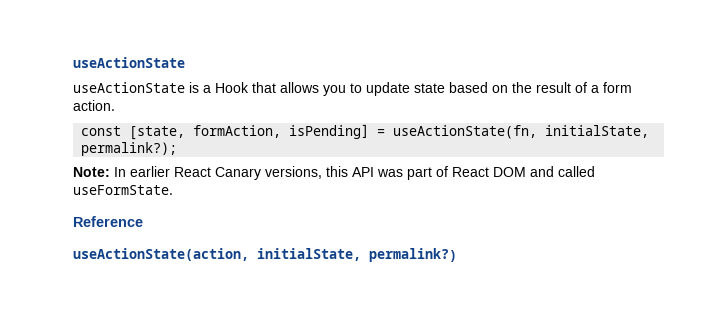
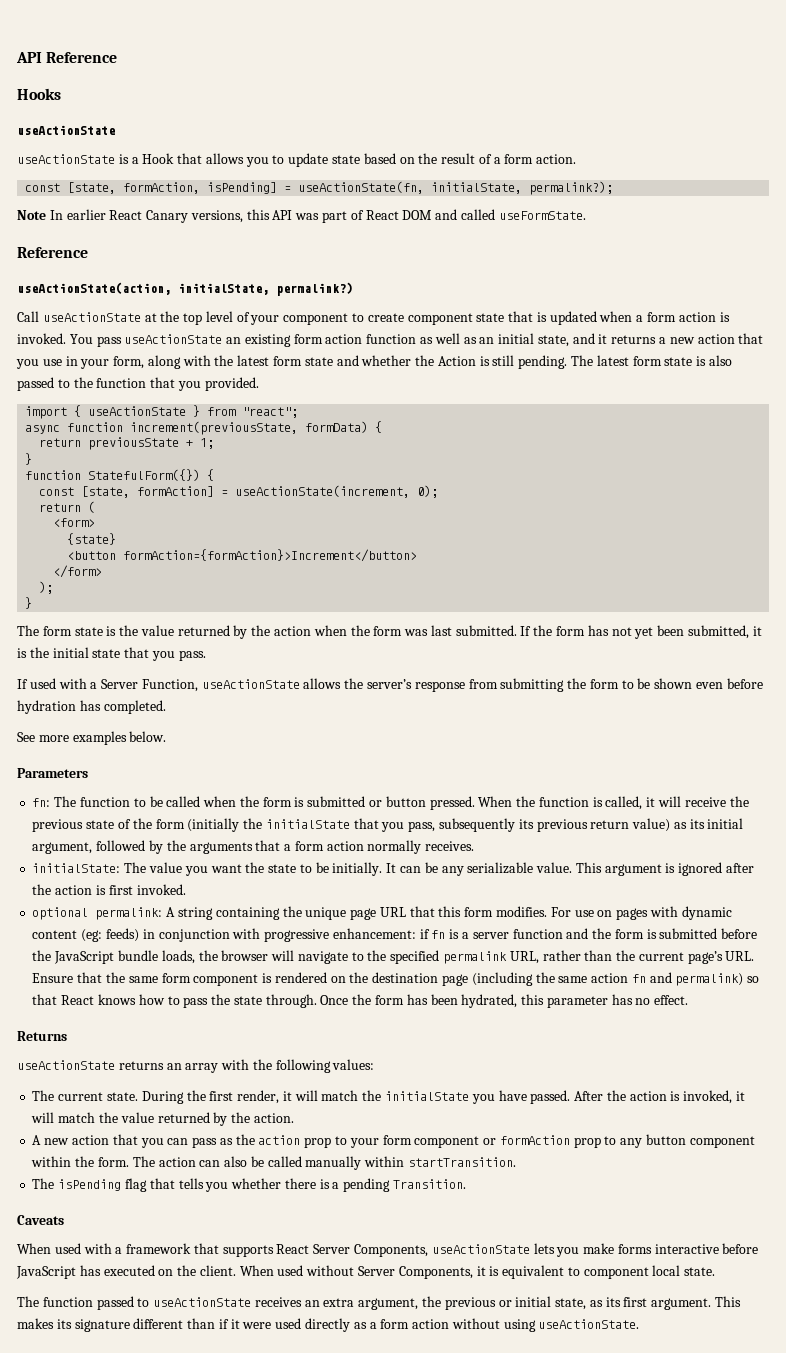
+ API Reference
+ Hooks
- Note: In earlier React Canary versions, this API was part of React DOM and called useFormState.
+ Note In earlier React Canary versions, this API was part of React DOM and called useFormState.
+ Call useActionState at the top level of your component to create component state that is updated when a form action is invoked. You pass useActionState an existing form action function as well as an initial state, and it returns a new action that you use in your form, along with the latest form state and whether the Action is still pending. The latest form state is also passed to the function that you provided.
+ import { useActionState } from "react";
+ async function increment(previousState, formData) {
+ return previousState + 1;
+ }
+ function StatefulForm({}) {
+ const [state, formAction] = useActionState(increment, 0);
+ return (
+ <form>
+ {state}
+ <button formAction={formAction}>Increment</button>
+ </form>
+ );
+ }
+ The form state is the value returned by the action when the form was last submitted. If the form has not yet been submitted, it is the initial state that you pass.
+ If used with a Server Function, useActionState allows the server’s response from submitting the form to be shown even before hydration has completed.
+ See more examples below.
+ Parameters
+ fn: The function to be called when the form is submitted or button pressed. When the function is called, it will receive the previous state of the form (initially the initialState that you pass, subsequently its previous return value) as its initial argument, followed by the arguments that a form action normally receives.
+ initialState: The value you want the state to be initially. It can be any serializable value. This argument is ignored after the action is first invoked.
+ optional permalink: A string containing the unique page URL that this form modifies. For use on pages with dynamic content (eg: feeds) in conjunction with progressive enhancement: if fn is a server function and the form is submitted before the JavaScript bundle loads, the browser will navigate to the specified permalink URL, rather than the current page’s URL. Ensure that the same form component is rendered on the destination page (including the same action fn and permalink) so that React knows how to pass the state through. Once the form has been hydrated, this parameter has no effect.
+ Returns
+ useActionState returns an array with the following values:
+ The current state. During the first render, it will match the initialState you have passed. After the action is invoked, it will match the value returned by the action.
+ A new action that you can pass as the action prop to your form component or formAction prop to any button component within the form. The action can also be called manually within startTransition.
+ The isPending flag that tells you whether there is a pending Transition.
+ Caveats
+ When used with a framework that supports React Server Components, useActionState lets you make forms interactive before JavaScript has executed on the client. When used without Server Components, it is equivalent to component local state.
+ The function passed to useActionState receives an extra argument, the previous or initial state, as its first argument. This makes its signature different than if it were used directly as a form action without using useActionState.

